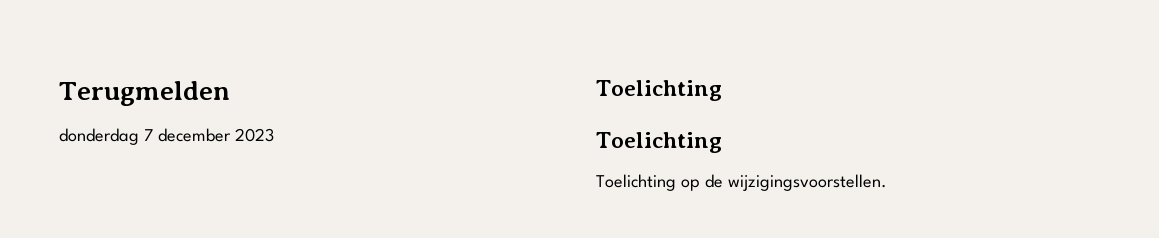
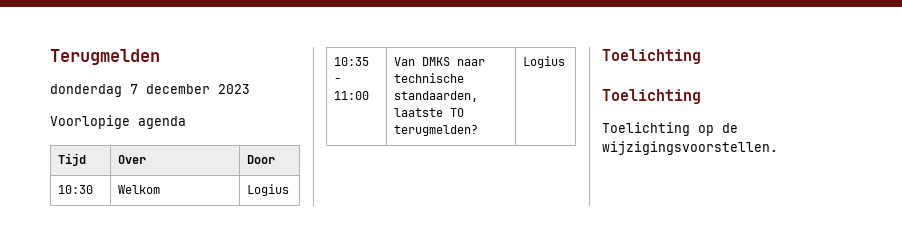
+ Voorlopige agenda
+ Tijd | Over | Door
+ 10:30 | Welkom | Logius
+ 10:35 - 11:00 | Van DMKS naar technische standaarden, laatste TO terugmelden? | Logius

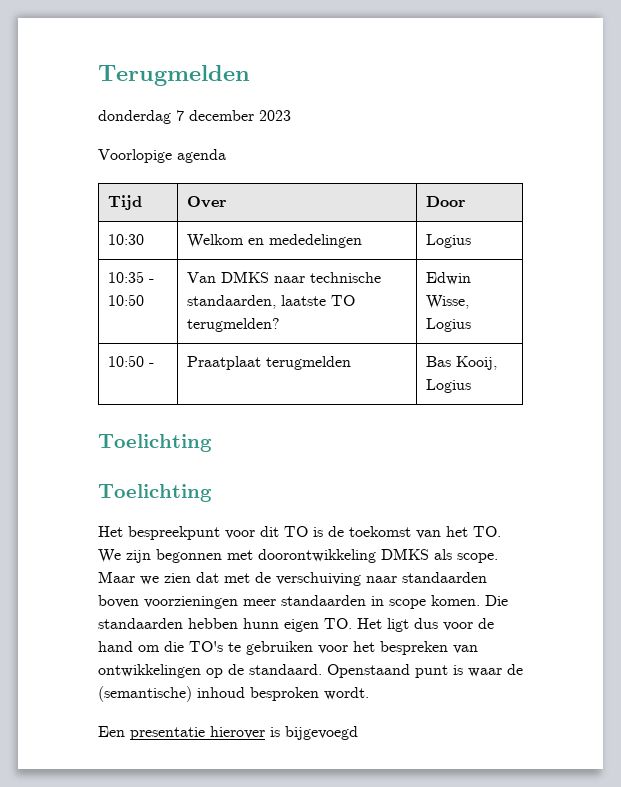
- 10:30 | Welkom | Logius
+ 10:30 | Welkom en mededelingen | Logius
- 10:35 - 11:00 | Van DMKS naar technische standaarden, laatste TO terugmelden? | Logius
+ 10:35 - 10:50 | Van DMKS naar technische standaarden, laatste TO terugmelden? | Edwin Wisse, Logius
+ 10:50 - | Praatplaat terugmelden | Bas Kooij, Logius
  Toelichting
  Toelichting
- Toelichting op de wijzigingsvoorstellen.
+ Het bespreekpunt voor dit TO is de toekomst van het TO. We zijn begonnen met doorontwikkeling DMKS als scope. Maar we zien dat met de verschuiving naar standaarden boven voorzieningen meer standaarden in scope komen. Die standaarden hebben hunn eigen TO. Het ligt dus voor de hand om die TO's te gebruiken voor het bespreken van ontwikkelingen op de standaard. Openstaand punt is waar de (semantische) inhoud besproken wordt.
+ Een presentatie hierover is bijgevoegd

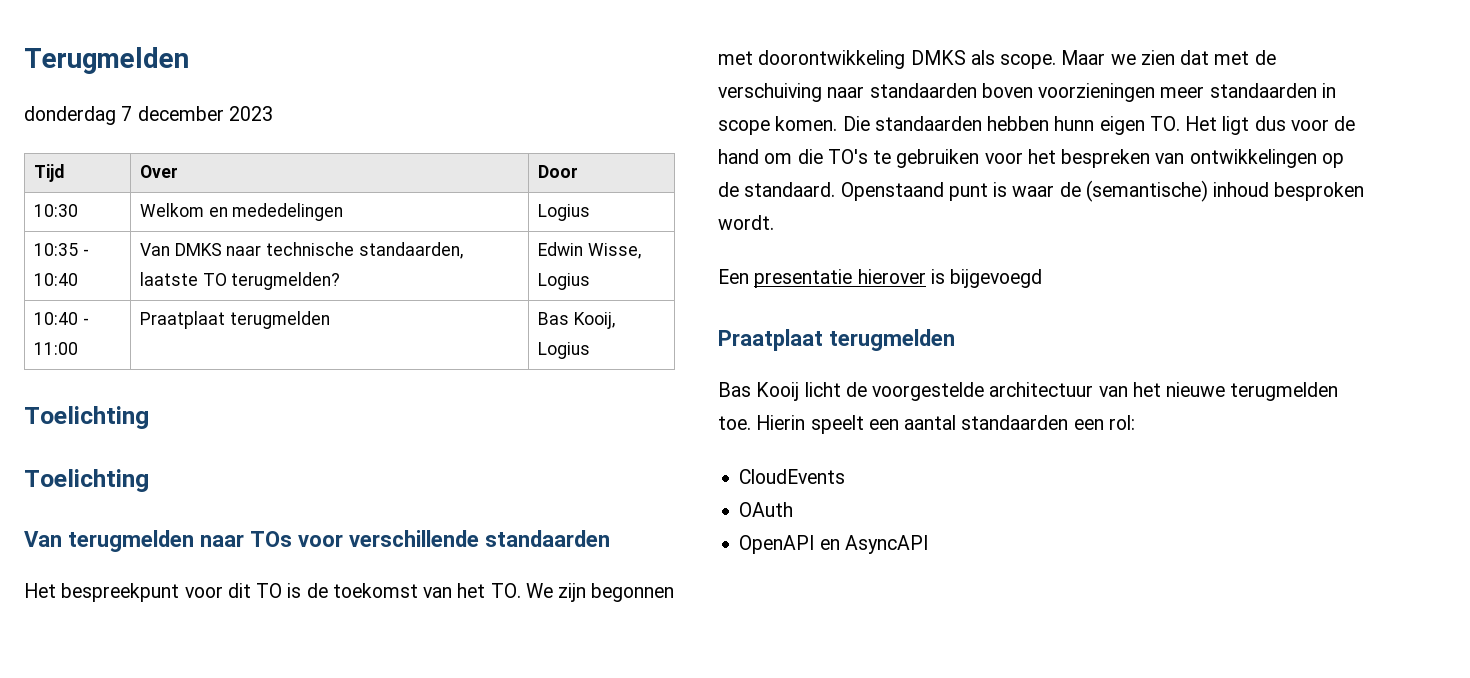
- Voorlopige agenda
- 10:35 - 10:50 | Van DMKS naar technische standaarden, laatste TO terugmelden? | Edwin Wisse, Logius
+ 10:35 - 10:40 | Van DMKS naar technische standaarden, laatste TO terugmelden? | Edwin Wisse, Logius
- 10:50 - | Praatplaat terugmelden | Bas Kooij, Logius
+ 10:40 - 11:00 | Praatplaat terugmelden | Bas Kooij, Logius
+ Van terugmelden naar TOs voor verschillende standaarden
  Een presentatie hierover is bijgevoegd
+ Praatplaat terugmelden
+ Bas Kooij licht de voorgestelde architectuur van het nieuwe terugmelden toe. Hierin speelt een aantal standaarden een rol:
+ CloudEvents
+ OAuth
+ OpenAPI en AsyncAPI

